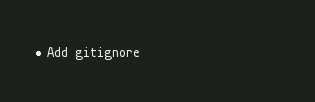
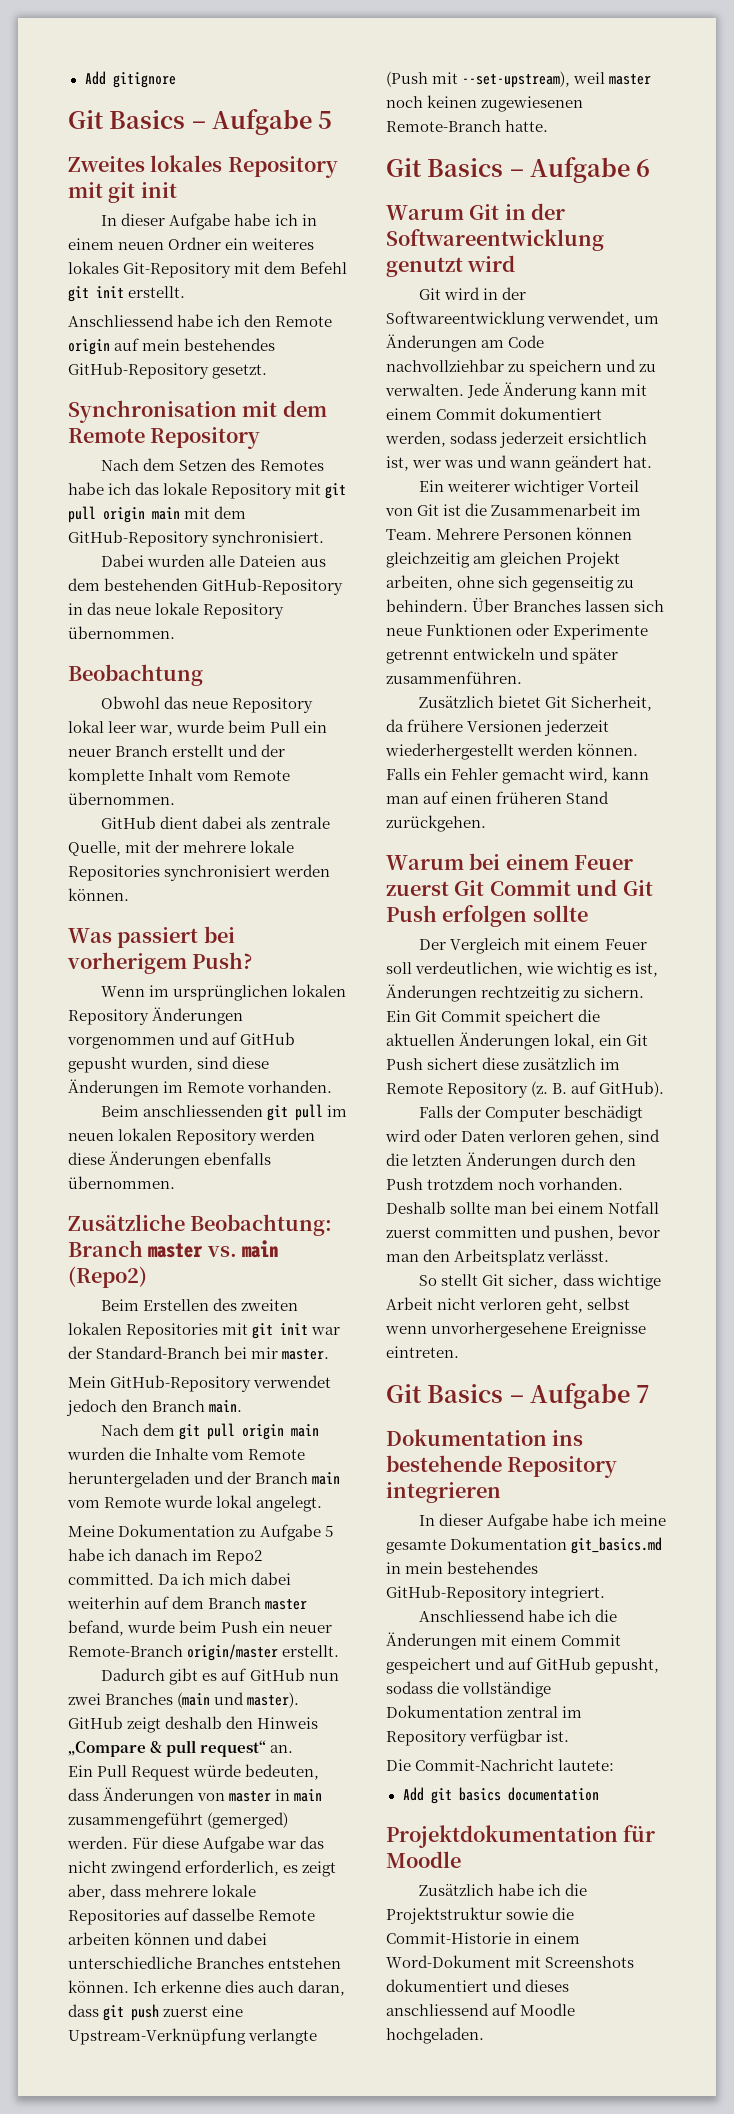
+ Git Basics – Aufgabe 5
+ Zweites lokales Repository mit git init
+ In dieser Aufgabe habe ich in einem neuen Ordner ein weiteres lokales Git-Repository mit dem Befehl git init erstellt.
+ Anschliessend habe ich den Remote origin auf mein bestehendes GitHub-Repository gesetzt.
+ Synchronisation mit dem Remote Repository
+ Nach dem Setzen des Remotes habe ich das lokale Repository mit git pull origin main mit dem GitHub-Repository synchronisiert.
+ Dabei wurden alle Dateien aus dem bestehenden GitHub-Repository in das neue lokale Repository übernommen.
+ Beobachtung
+ Obwohl das neue Repository lokal leer war, wurde beim Pull ein neuer Branch erstellt und der komplette Inhalt vom Remote übernommen.
+ GitHub dient dabei als zentrale Quelle, mit der mehrere lokale Repositories synchronisiert werden können.
+ Was passiert bei vorherigem Push?
+ Wenn im ursprünglichen lokalen Repository Änderungen vorgenommen und auf GitHub gepusht wurden, sind diese Änderungen im Remote vorhanden.
+ Beim anschliessenden git pull im neuen lokalen Repository werden diese Änderungen ebenfalls übernommen.
+ Zusätzliche Beobachtung: Branch master vs. main (Repo2)
+ Beim Erstellen des zweiten lokalen Repositories mit git init war der Standard-Branch bei mir master.
+ Mein GitHub-Repository verwendet jedoch den Branch main.
+ Nach dem git pull origin main wurden die Inhalte vom Remote heruntergeladen und der Branch main vom Remote wurde lokal angelegt.
+ Meine Dokumentation zu Aufgabe 5 habe ich danach im Repo2 committed. Da ich mich dabei weiterhin auf dem Branch master befand, wurde beim Push ein neuer Remote-Branch origin/master erstellt.
+ Dadurch gibt es auf GitHub nun zwei Branches (main und master). GitHub zeigt deshalb den Hinweis „Compare & pull request“ an.
+ Ein Pull Request würde bedeuten, dass Änderungen von master in main zusammengeführt (gemerged) werden. Für diese Aufgabe war das nicht zwingend erforderlich, es zeigt aber, dass mehrere lokale Repositories auf dasselbe Remote arbeiten können und dabei unterschiedliche Branches entstehen können. Ich erkenne dies auch daran, dass git push zuerst eine Upstream-Verknüpfung verlangte (Push mit --set-upstream), weil master noch keinen zugewiesenen Remote-Branch hatte.
+ Git Basics – Aufgabe 6
+ Warum Git in der Softwareentwicklung genutzt wird
+ Git wird in der Softwareentwicklung verwendet, um Änderungen am Code nachvollziehbar zu speichern und zu verwalten. Jede Änderung kann mit einem Commit dokumentiert werden, sodass jederzeit ersichtlich ist, wer was und wann geändert hat.
+ Ein weiterer wichtiger Vorteil von Git ist die Zusammenarbeit im Team. Mehrere Personen können gleichzeitig am gleichen Projekt arbeiten, ohne sich gegenseitig zu behindern. Über Branches lassen sich neue Funktionen oder Experimente getrennt entwickeln und später zusammenführen.
+ Zusätzlich bietet Git Sicherheit, da frühere Versionen jederzeit wiederhergestellt werden können. Falls ein Fehler gemacht wird, kann man auf einen früheren Stand zurückgehen.
+ Warum bei einem Feuer zuerst Git Commit und Git Push erfolgen sollte
+ Der Vergleich mit einem Feuer soll verdeutlichen, wie wichtig es ist, Änderungen rechtzeitig zu sichern. Ein Git Commit speichert die aktuellen Änderungen lokal, ein Git Push sichert diese zusätzlich im Remote Repository (z. B. auf GitHub).
+ Falls der Computer beschädigt wird oder Daten verloren gehen, sind die letzten Änderungen durch den Push trotzdem noch vorhanden. Deshalb sollte man bei einem Notfall zuerst committen und pushen, bevor man den Arbeitsplatz verlässt.
+ So stellt Git sicher, dass wichtige Arbeit nicht verloren geht, selbst wenn unvorhergesehene Ereignisse eintreten.
+ Git Basics – Aufgabe 7
+ Dokumentation ins bestehende Repository integrieren
+ In dieser Aufgabe habe ich meine gesamte Dokumentation git_basics.md in mein bestehendes GitHub-Repository integriert.
+ Anschliessend habe ich die Änderungen mit einem Commit gespeichert und auf GitHub gepusht, sodass die vollständige Dokumentation zentral im Repository verfügbar ist.
+ Die Commit-Nachricht lautete:
+ Add git basics documentation
+ Projektdokumentation für Moodle
+ Zusätzlich habe ich die Projektstruktur sowie die Commit-Historie in einem Word-Dokument mit Screenshots dokumentiert und dieses anschliessend auf Moodle hochgeladen.

